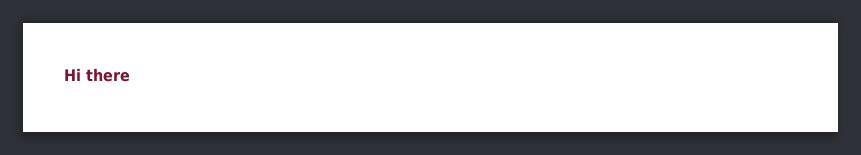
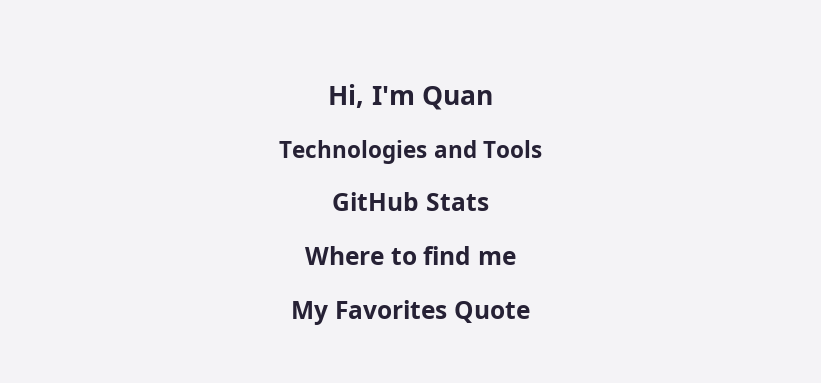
- Hi there
+ Hi, I'm Quan
+ Technologies and Tools
+ GitHub Stats
+ Where to find me
+ My Favorites Quote

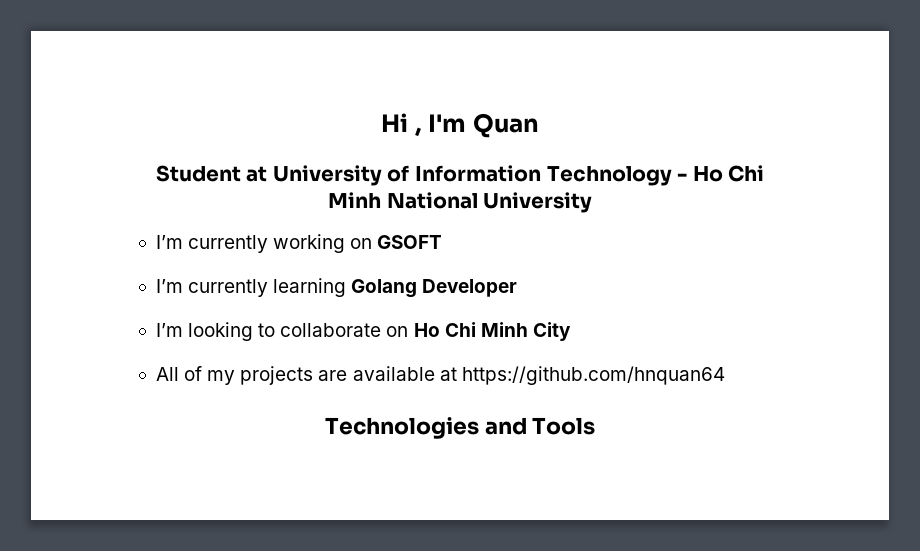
- Hi, I'm Quan
+ Hi , I'm Quan
+ Student at University of Information Technology - Ho Chi Minh National University
+ I’m currently working on GSOFT
+ I’m currently learning Golang Developer
+ I’m looking to collaborate on Ho Chi Minh City
+ All of my projects are available at https://github.com/hnquan64
  Technologies and Tools
- GitHub Stats
- Where to find me
- My Favorites Quote

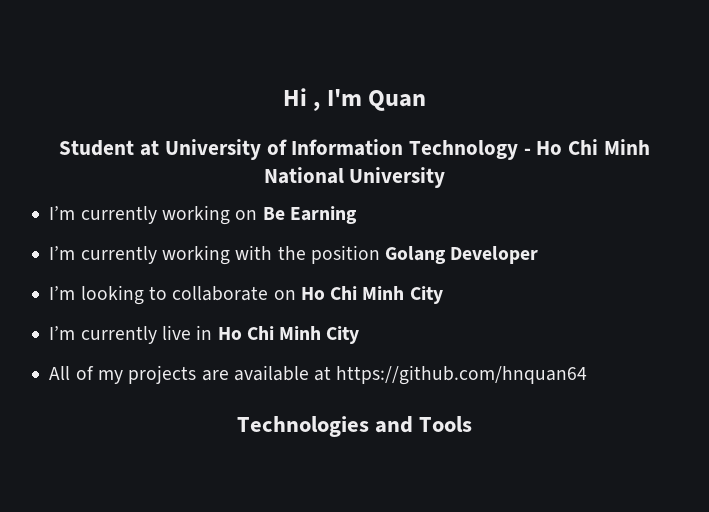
- I’m currently working on GSOFT
- I’m currently learning Golang Developer
+ I’m currently working on Be Earning
+ I’m currently working with the position Golang Developer
+ I’m currently live in Ho Chi Minh City

